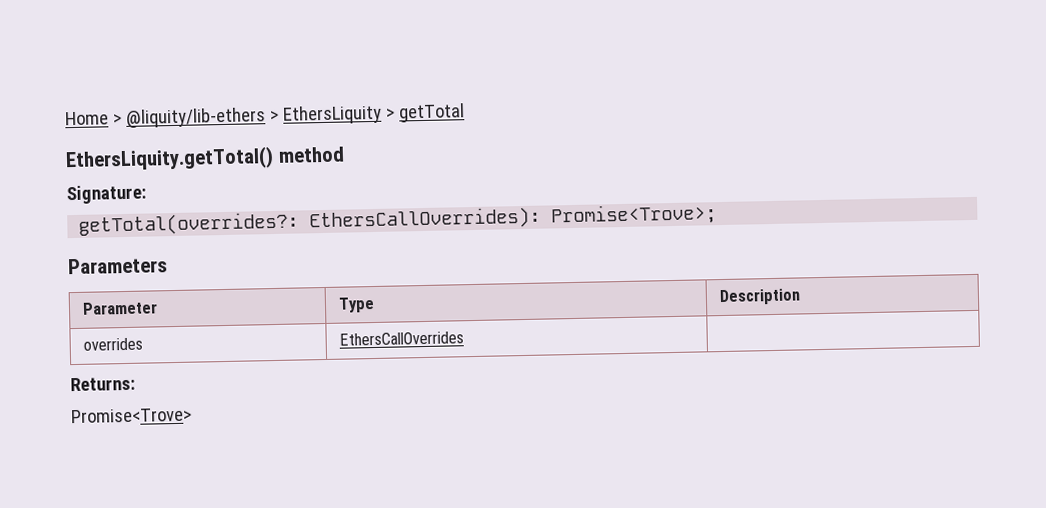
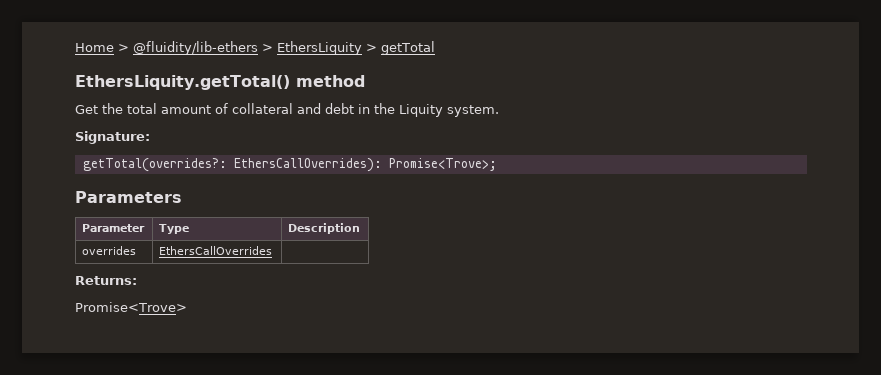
- Home > @liquity/lib-ethers > EthersLiquity > getTotal
+ Home > @fluidity/lib-ethers > EthersLiquity > getTotal
+ Get the total amount of collateral and debt in the Liquity system.

